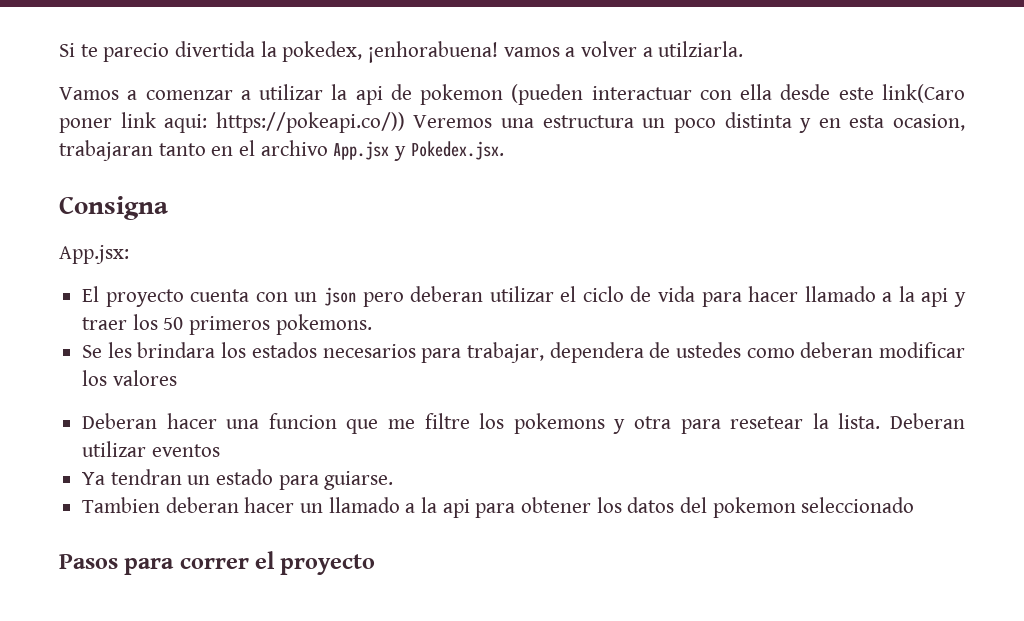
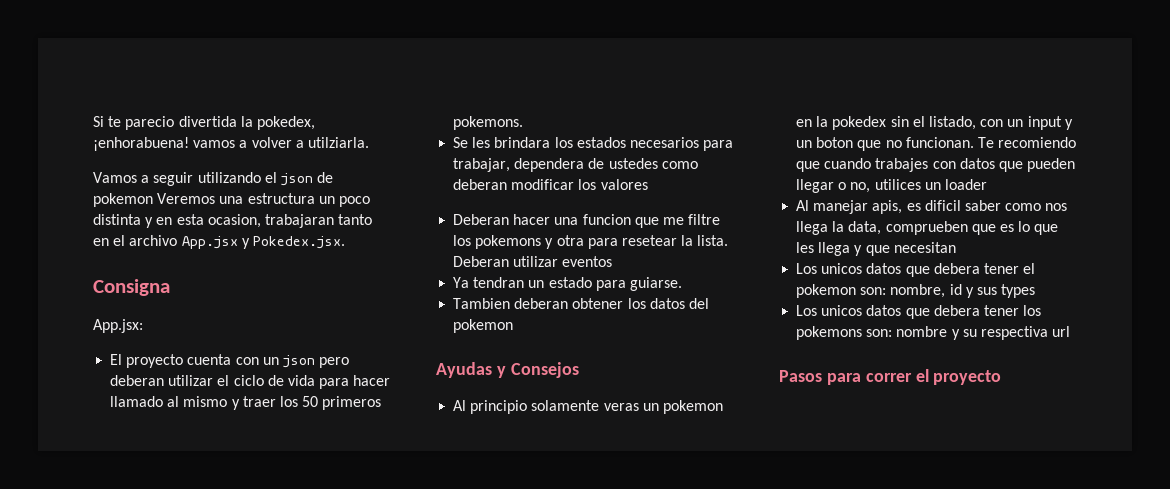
- Vamos a comenzar a utilizar la api de pokemon (pueden interactuar con ella desde este link(Caro poner link aqui: https://pokeapi.co/)) Veremos una estructura un poco distinta y en esta ocasion, trabajaran tanto en el archivo App.jsx y Pokedex.jsx.
+ Vamos a seguir utilizando el json de pokemon Veremos una estructura un poco distinta y en esta ocasion, trabajaran tanto en el archivo App.jsx y Pokedex.jsx.
- El proyecto cuenta con un json pero deberan utilizar el ciclo de vida para hacer llamado a la api y traer los 50 primeros pokemons.
+ El proyecto cuenta con un json pero deberan utilizar el ciclo de vida para hacer llamado al mismo y traer los 50 primeros pokemons.
- Tambien deberan hacer un llamado a la api para obtener los datos del pokemon seleccionado
+ Tambien deberan obtener los datos del pokemon
+ Ayudas y Consejos
+ Al principio solamente veras un pokemon en la pokedex sin el listado, con un input y un boton que no funcionan. Te recomiendo que cuando trabajes con datos que pueden llegar o no, utilices un loader
+ Al manejar apis, es dificil saber como nos llega la data, comprueben que es lo que les llega y que necesitan
+ Los unicos datos que debera tener el pokemon son: nombre, id y sus types
+ Los unicos datos que debera tener los pokemons son: nombre y su respectiva url

